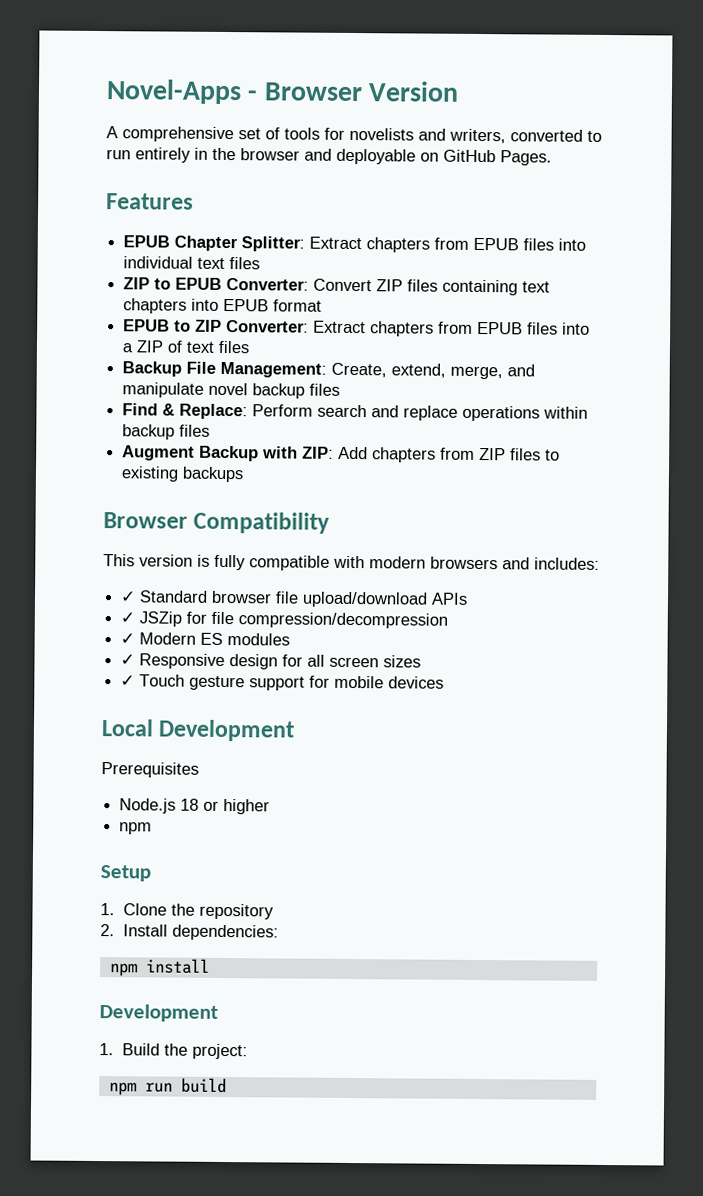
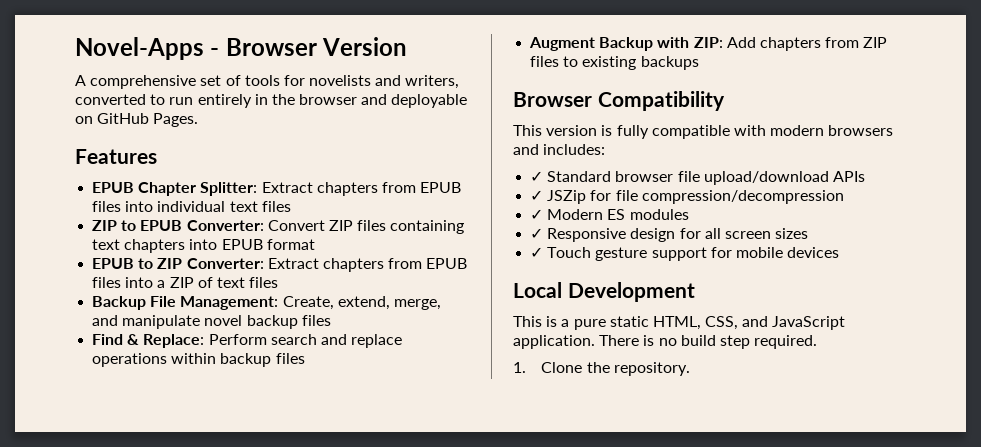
- Prerequisites
- Node.js 18 or higher
- npm
- Setup
- 1. Clone the repository
- 2. Install dependencies:
- npm install
- Development
- 1. Build the project:
- npm run build
+ This is a pure static HTML, CSS, and JavaScript application. There is no build step required.
+ 1. Clone the repository.

